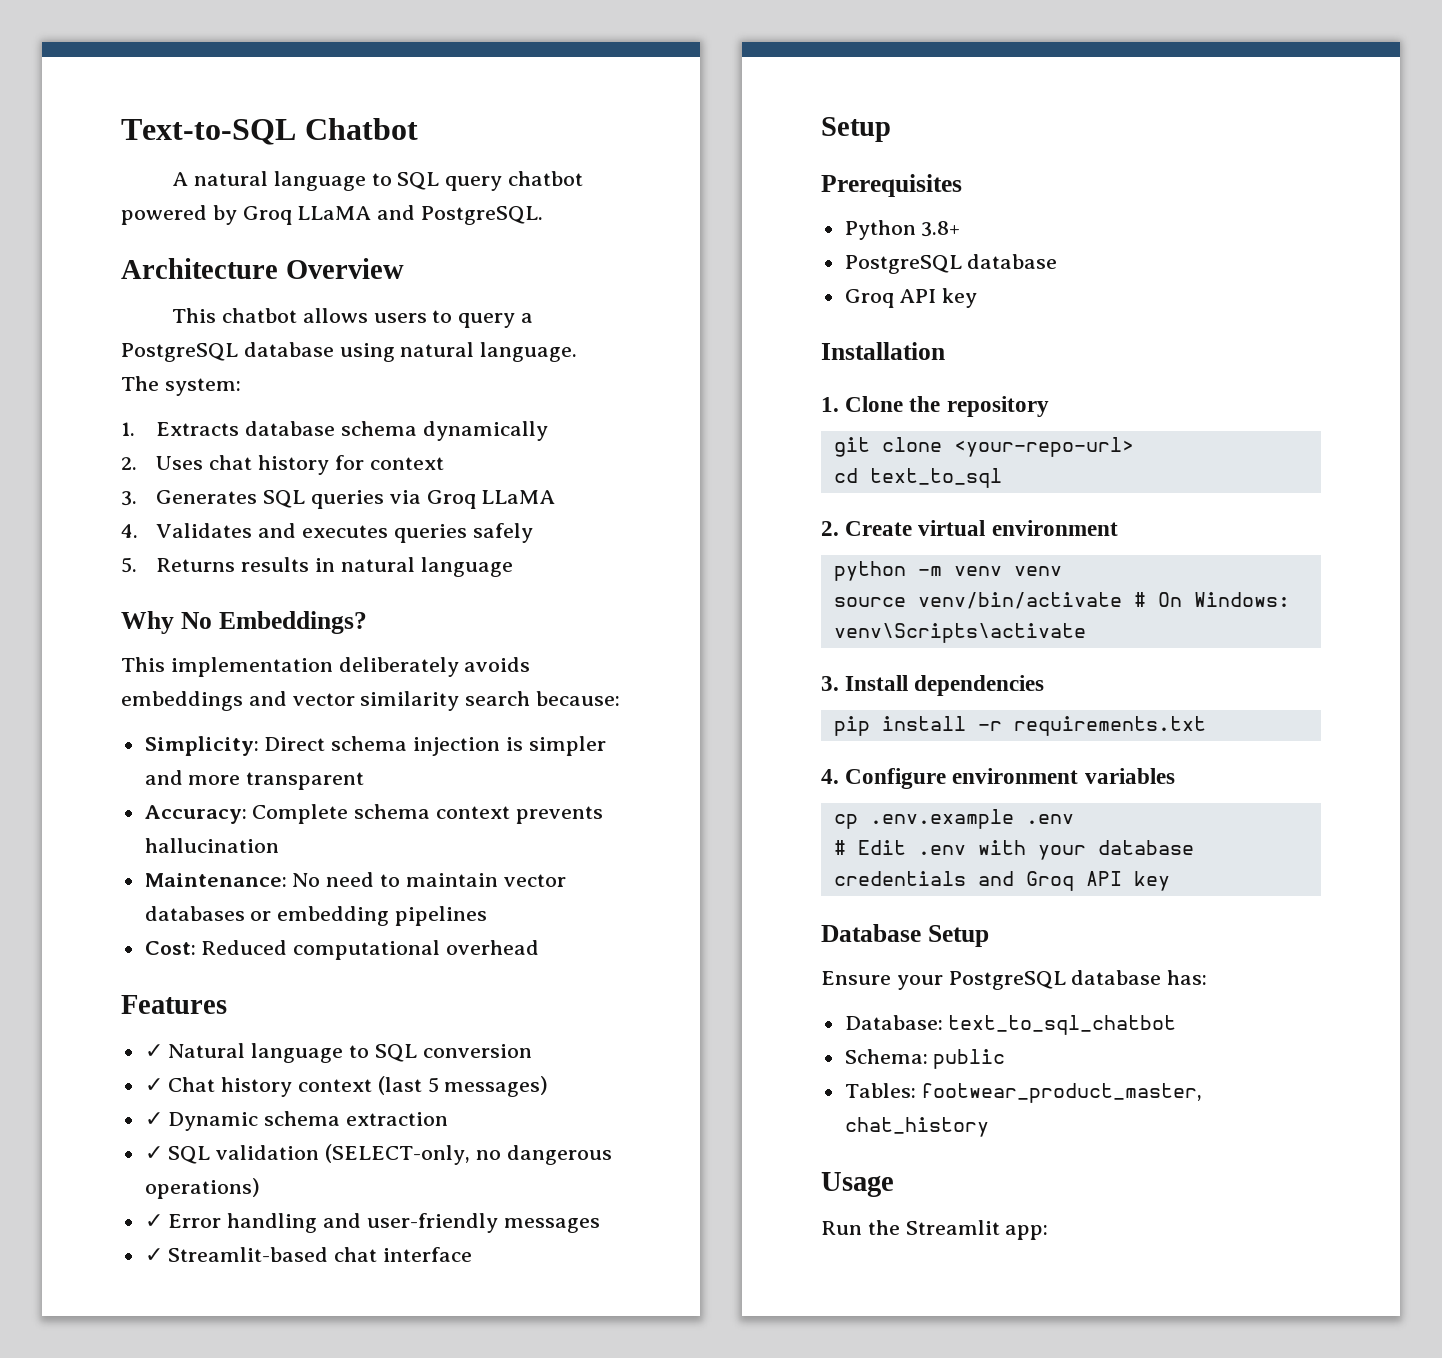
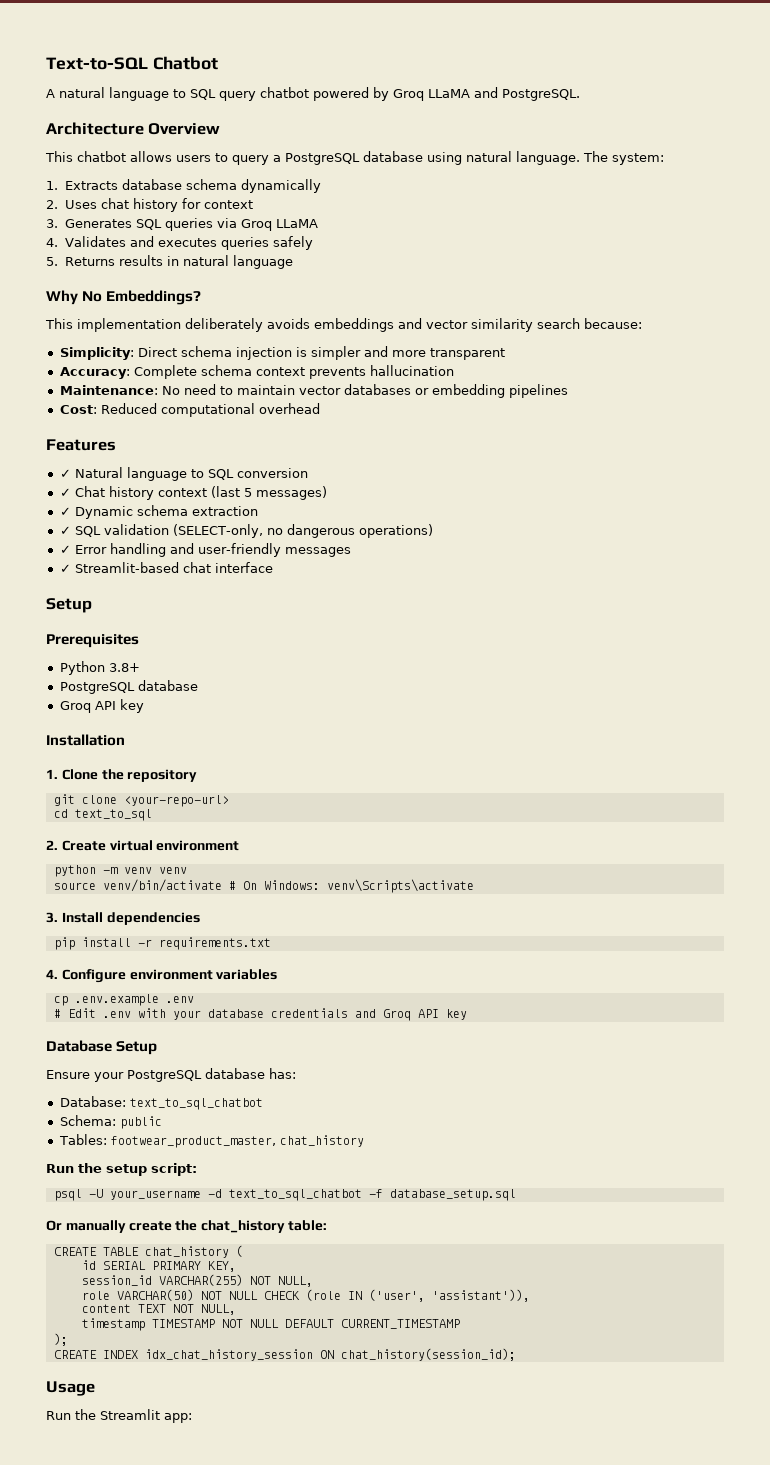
+ Run the setup script:
+ psql -U your_username -d text_to_sql_chatbot -f database_setup.sql
+ Or manually create the chat_history table:
+ CREATE TABLE chat_history (
+ id SERIAL PRIMARY KEY,
+ session_id VARCHAR(255) NOT NULL,
+ role VARCHAR(50) NOT NULL CHECK (role IN ('user', 'assistant')),
+ content TEXT NOT NULL,
+ timestamp TIMESTAMP NOT NULL DEFAULT CURRENT_TIMESTAMP
+ );
+ CREATE INDEX idx_chat_history_session ON chat_history(session_id);

